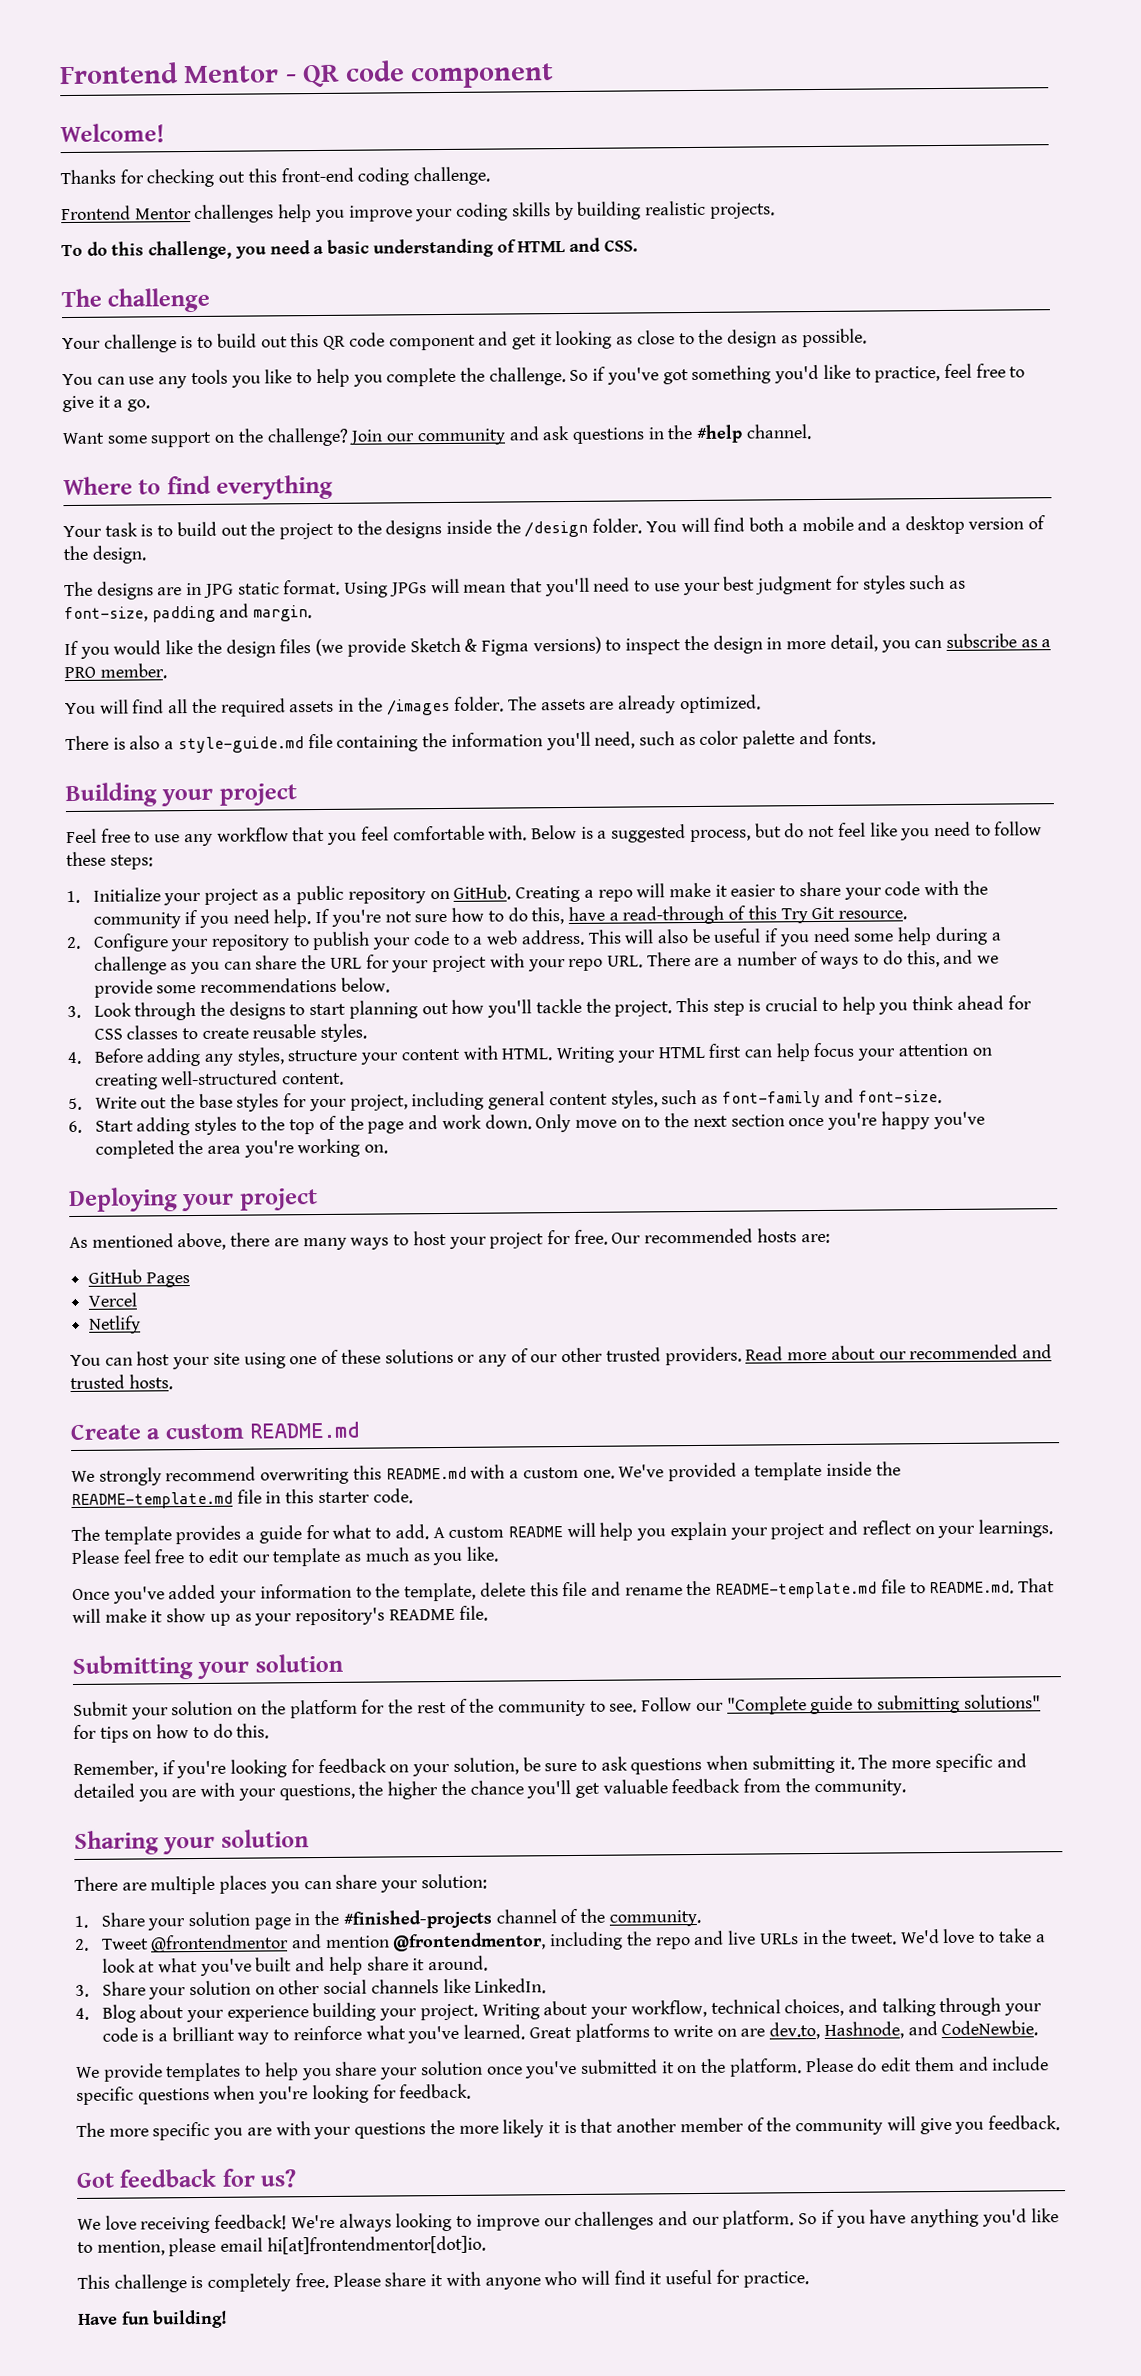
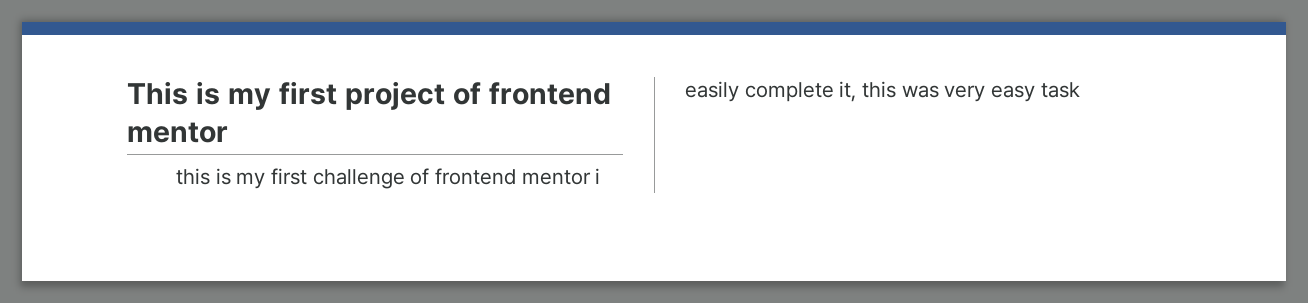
- Frontend Mentor - QR code component
- Welcome!
- Thanks for checking out this front-end coding challenge.
- Frontend Mentor challenges help you improve your coding skills by building realistic projects.
- To do this challenge, you need a basic understanding of HTML and CSS.
- The challenge
- Your challenge is to build out this QR code component and get it looking as close to the design as possible.
- You can use any tools you like to help you complete the challenge. So if you've got something you'd like to practice, feel free to give it a go.
- Want some support on the challenge? Join our community and ask questions in the #help channel.
- Where to find everything
- Your task is to build out the project to the designs inside the /design folder. You will find both a mobile and a desktop version of the design.
- The designs are in JPG static format. Using JPGs will mean that you'll need to use your best judgment for styles such as font-size, padding and margin.
- If you would like the design files (we provide Sketch & Figma versions) to inspect the design in more detail, you can subscribe as a PRO member.
- You will find all the required assets in the /images folder. The assets are already optimized.
- There is also a style-guide.md file containing the information you'll need, such as color palette and fonts.
- Building your project
- Feel free to use any workflow that you feel comfortable with. Below is a suggested process, but do not feel like you need to follow these steps:
- 1. Initialize your project as a public repository on GitHub. Creating a repo will make it easier to share your code with the community if you need help. If you're not sure how to do this, have a read-through of this Try Git resource.
- 2. Configure your repository to publish your code to a web address. This will also be useful if you need some help during a challenge as you can share the URL for your project with your repo URL. There are a number of ways to do this, and we provide some recommendations below.
- 3. Look through the designs to start planning out how you'll tackle the project. This step is crucial to help you think ahead for CSS classes to create reusable styles.
- 4. Before adding any styles, structure your content with HTML. Writing your HTML first can help focus your attention on creating well-structured content.
- 5. Write out the base styles for your project, including general content styles, such as font-family and font-size.
- 6. Start adding styles to the top of the page and work down. Only move on to the next section once you're happy you've completed the area you're working on.
- Deploying your project
- As mentioned above, there are many ways to host your project for free. Our recommended hosts are:
- GitHub Pages
- Vercel
- Netlify
- You can host your site using one of these solutions or any of our other trusted providers. Read more about our recommended and trusted hosts.
- Create a custom README.md
- We strongly recommend overwriting this README.md with a custom one. We've provided a template inside the README-template.md file in this starter code.
- The template provides a guide for what to add. A custom README will help you explain your project and reflect on your learnings. Please feel free to edit our template as much as you like.
- Once you've added your information to the template, delete this file and rename the README-template.md file to README.md. That will make it show up as your repository's README file.
- Submitting your solution
- Submit your solution on the platform for the rest of the community to see. Follow our "Complete guide to submitting solutions" for tips on how to do this.
- Remember, if you're looking for feedback on your solution, be sure to ask questions when submitting it. The more specific and detailed you are with your questions, the higher the chance you'll get valuable feedback from the community.
- Sharing your solution
- There are multiple places you can share your solution:
- 1. Share your solution page in the #finished-projects channel of the community.
- 2. Tweet @frontendmentor and mention @frontendmentor, including the repo and live URLs in the tweet. We'd love to take a look at what you've built and help share it around.
- 3. Share your solution on other social channels like LinkedIn.
- 4. Blog about your experience building your project. Writing about your workflow, technical choices, and talking through your code is a brilliant way to reinforce what you've learned. Great platforms to write on are dev.to, Hashnode, and CodeNewbie.
- We provide templates to help you share your solution once you've submitted it on the platform. Please do edit them and include specific questions when you're looking for feedback.
- The more specific you are with your questions the more likely it is that another member of the community will give you feedback.
- Got feedback for us?
- We love receiving feedback! We're always looking to improve our challenges and our platform. So if you have anything you'd like to mention, please email hi[at]frontendmentor[dot]io.
- This challenge is completely free. Please share it with anyone who will find it useful for practice.
- Have fun building!
+ This is my first project of frontend mentor
+ this is my first challenge of frontend mentor i easily complete it, this was very easy task

